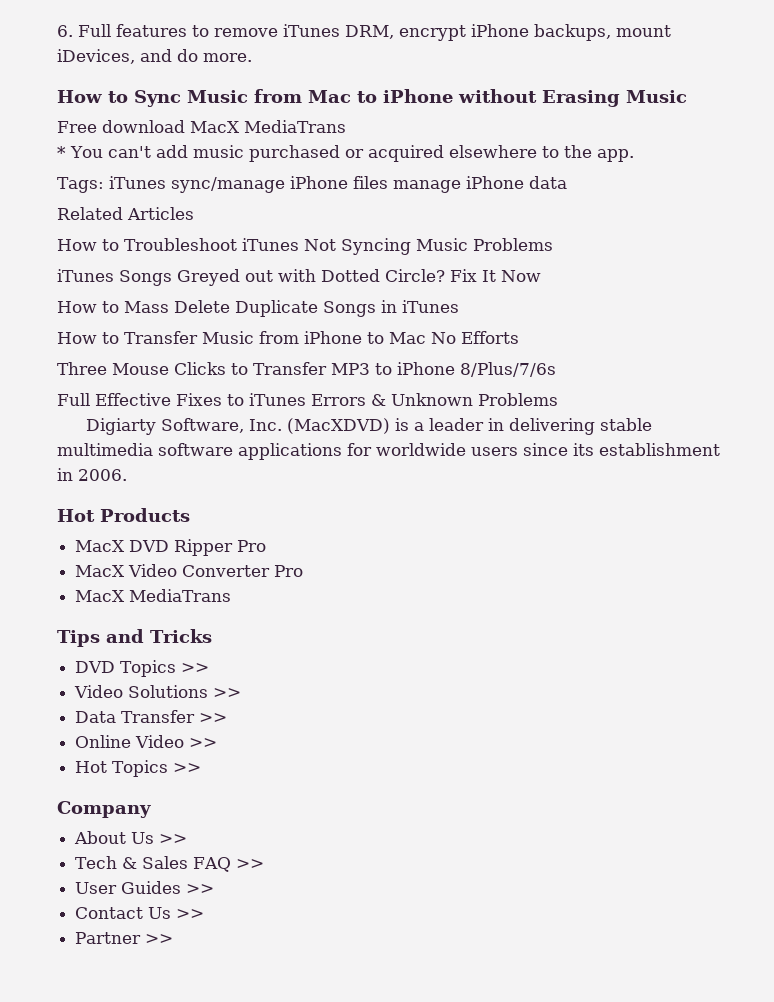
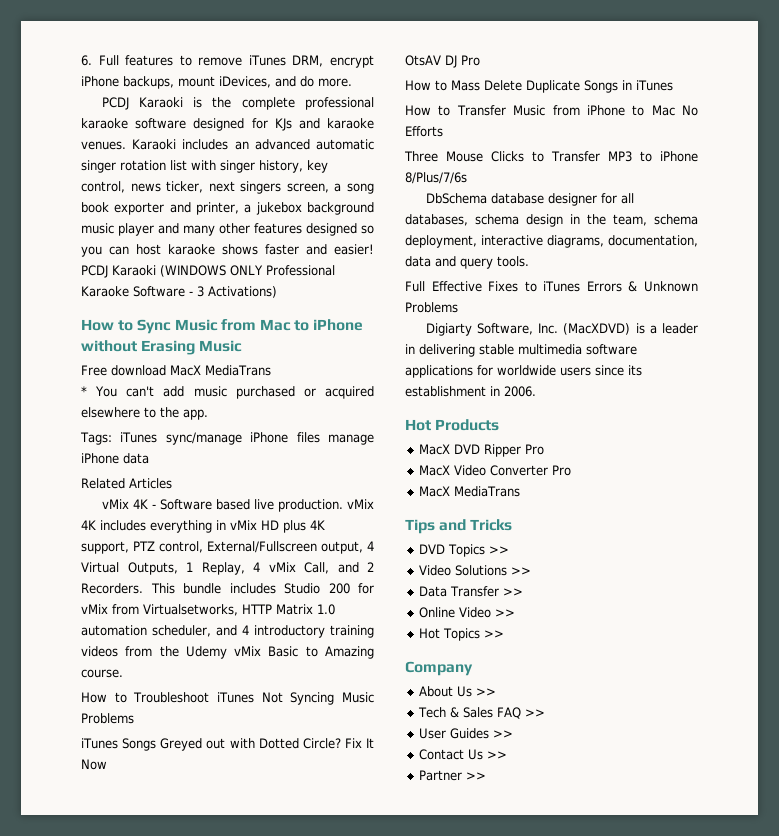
+ PCDJ Karaoki is the complete professional karaoke software designed for KJs and karaoke venues. Karaoki includes an advanced automatic singer rotation list with singer history, key control, news ticker, next singers screen, a song book exporter and printer, a jukebox background music player and many other features designed so you can host karaoke shows faster and easier! PCDJ Karaoki (WINDOWS ONLY Professional Karaoke Software - 3 Activations)
+ vMix 4K - Software based live production. vMix 4K includes everything in vMix HD plus 4K support, PTZ control, External/Fullscreen output, 4 Virtual Outputs, 1 Replay, 4 vMix Call, and 2 Recorders. This bundle includes Studio 200 for vMix from Virtualsetworks, HTTP Matrix 1.0 automation scheduler, and 4 introductory training videos from the Udemy vMix Basic to Amazing course.
+ OtsAV DJ Pro
+ DbSchema database designer for all databases, schema design in the team, schema deployment, interactive diagrams, documentation, data and query tools.

